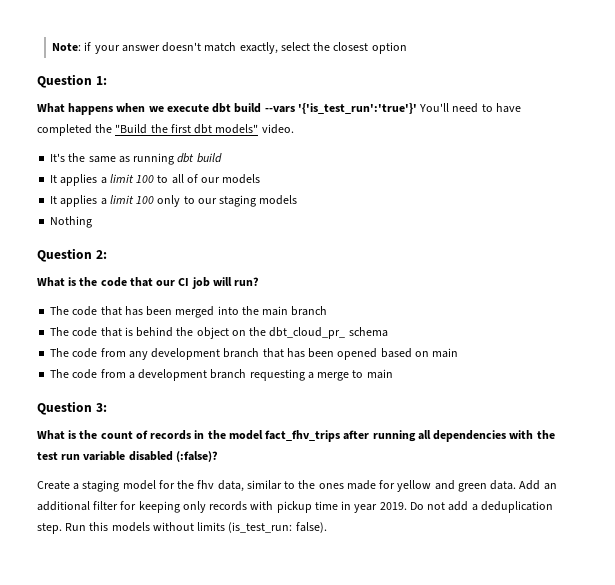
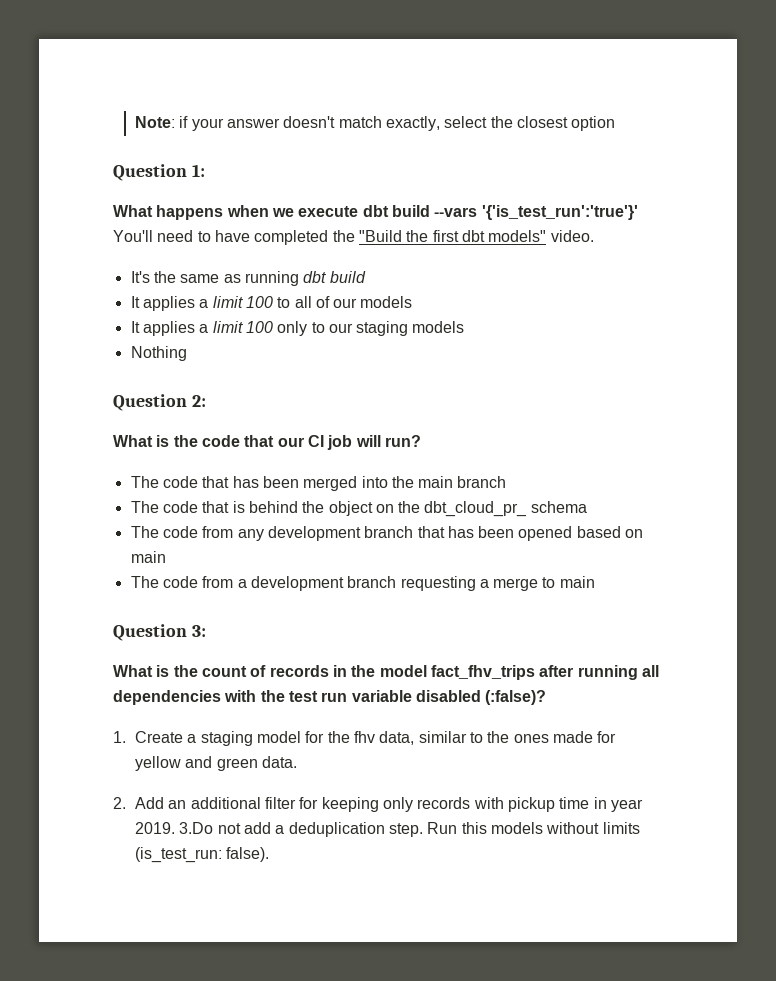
- Create a staging model for the fhv data, similar to the ones made for yellow and green data. Add an additional filter for keeping only records with pickup time in year 2019.
+ 1. Create a staging model for the fhv data, similar to the ones made for yellow and green data.
+ 2. Add an additional filter for keeping only records with pickup time in year 2019.
- Do not add a deduplication step.
+ 3.Do not add a deduplication step.

